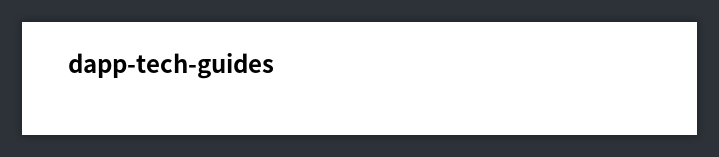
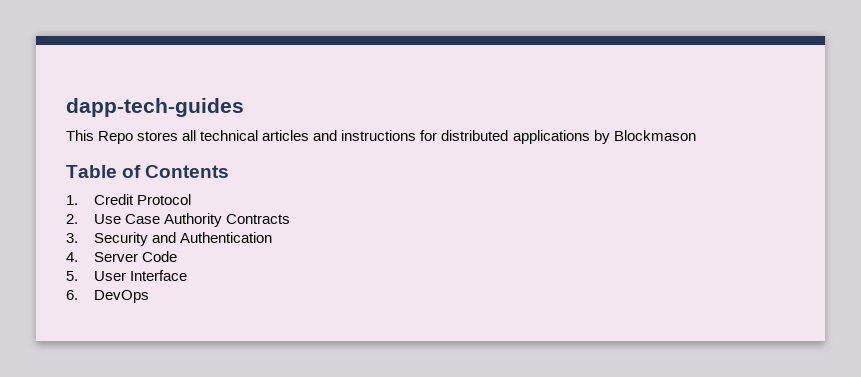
+ This Repo stores all technical articles and instructions for distributed applications by Blockmason
+ Table of Contents
+ 1. Credit Protocol
+ 2. Use Case Authority Contracts
+ 3. Security and Authentication
+ 4. Server Code
+ 5. User Interface
+ 6. DevOps

